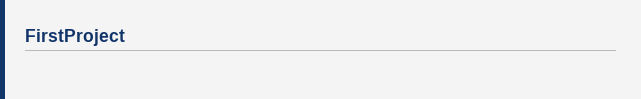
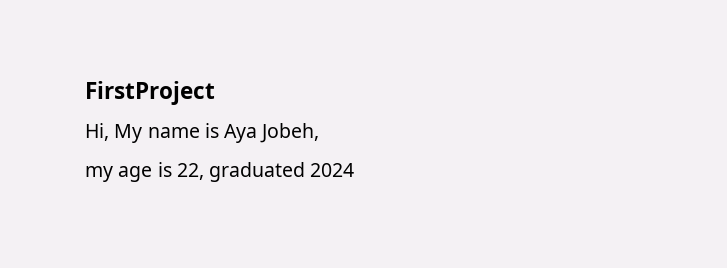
+ Hi, My name is Aya Jobeh,
+ my age is 22, graduated 2024

